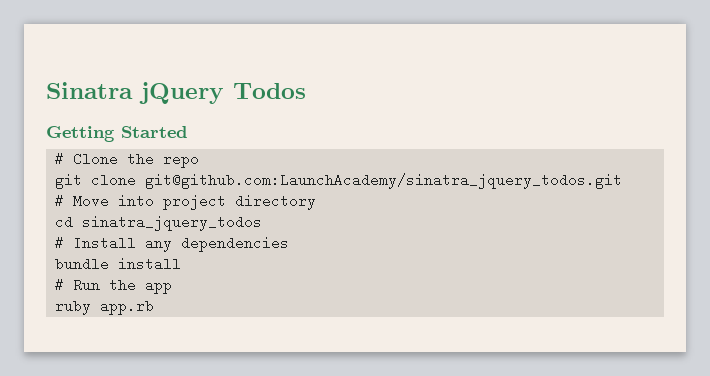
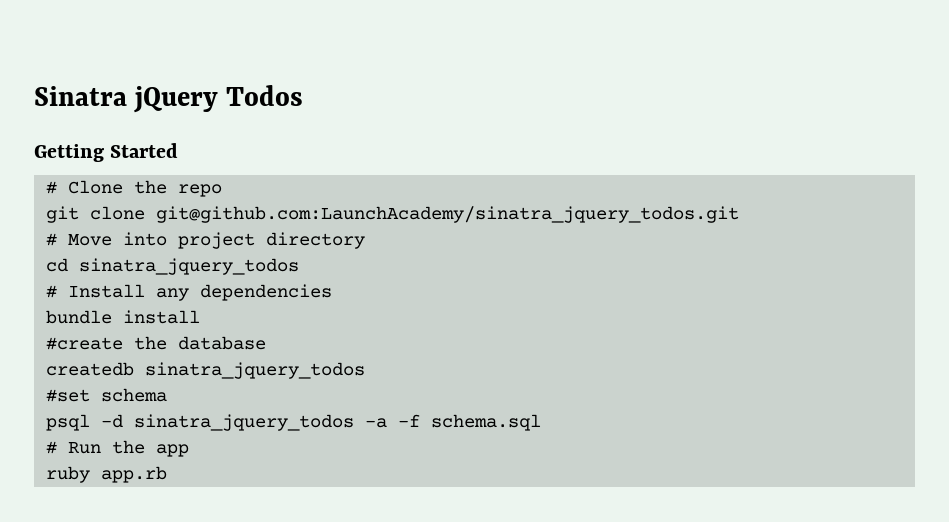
+ #create the database
+ createdb sinatra_jquery_todos
+ #set schema
+ psql -d sinatra_jquery_todos -a -f schema.sql

